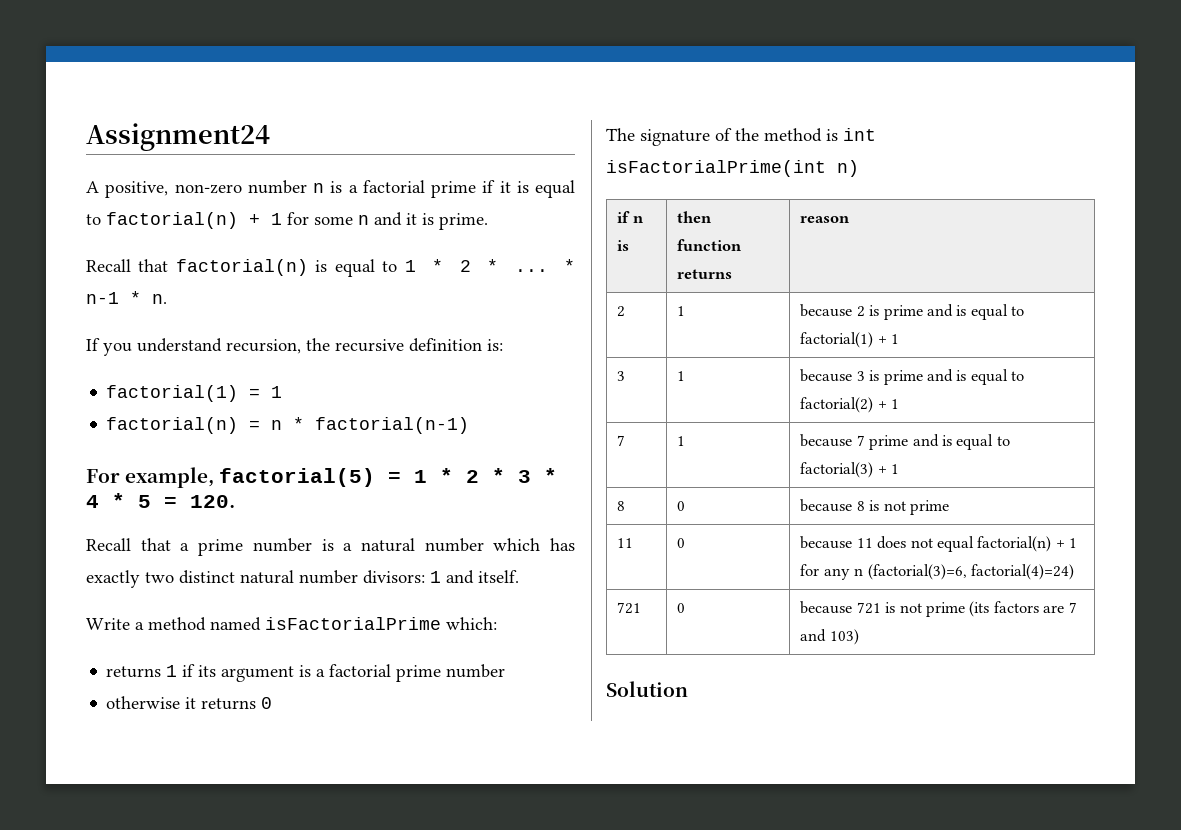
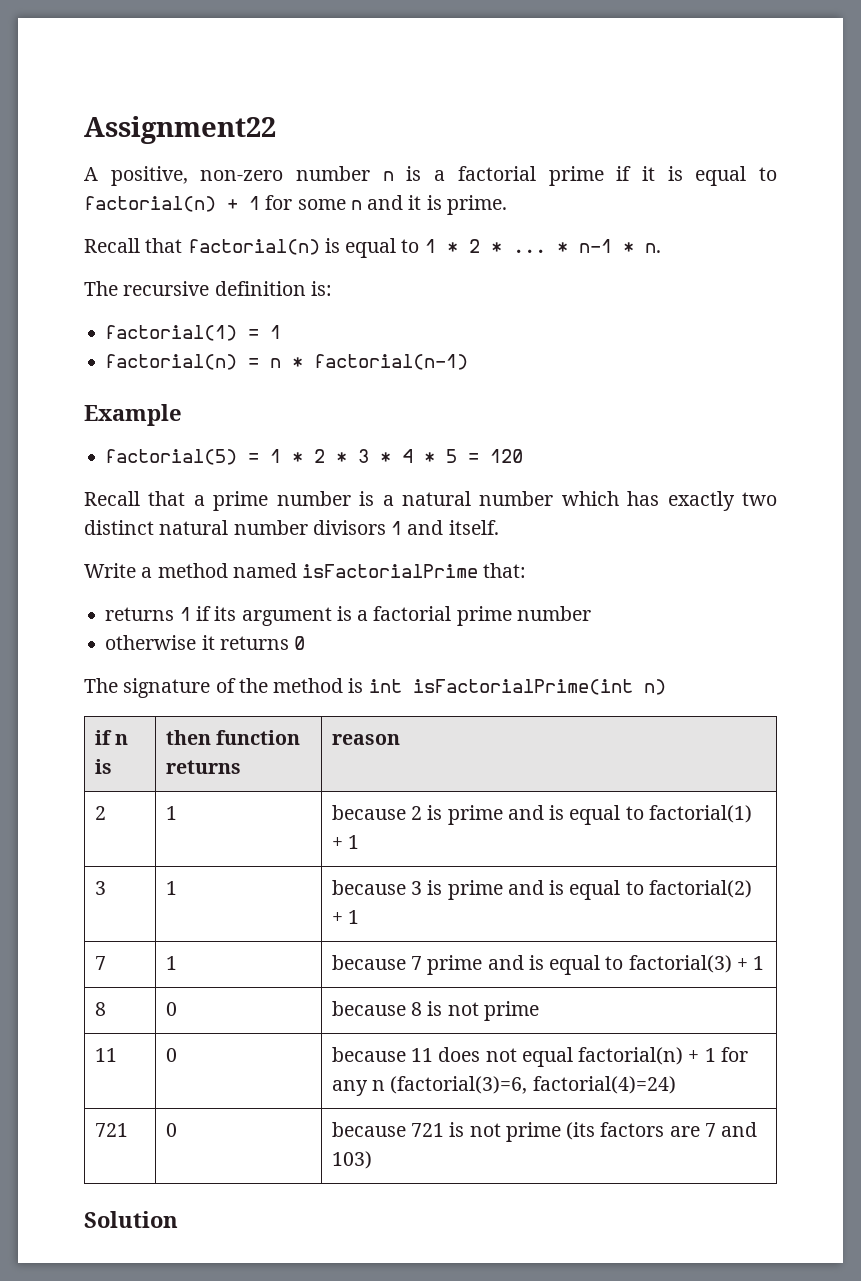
- Assignment24
+ Assignment22
- If you understand recursion, the recursive definition is:
+ The recursive definition is:
- For example, factorial(5) = 1 * 2 * 3 * 4 * 5 = 120.
+ Example
+ factorial(5) = 1 * 2 * 3 * 4 * 5 = 120
- Recall that a prime number is a natural number which has exactly two distinct natural number divisors: 1 and itself.
+ Recall that a prime number is a natural number which has exactly two distinct natural number divisors 1 and itself.
- Write a method named isFactorialPrime which:
+ Write a method named isFactorialPrime that:

